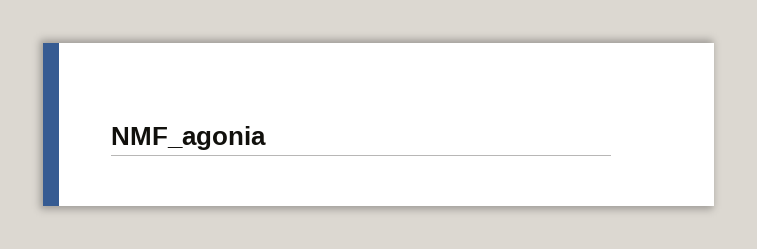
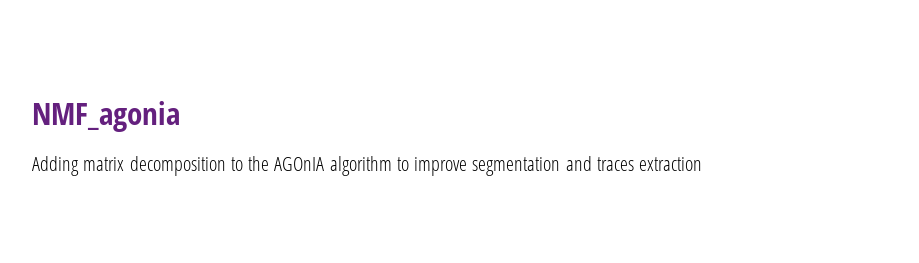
+ Adding matrix decomposition to the AGOnIA algorithm to improve segmentation and traces extraction

